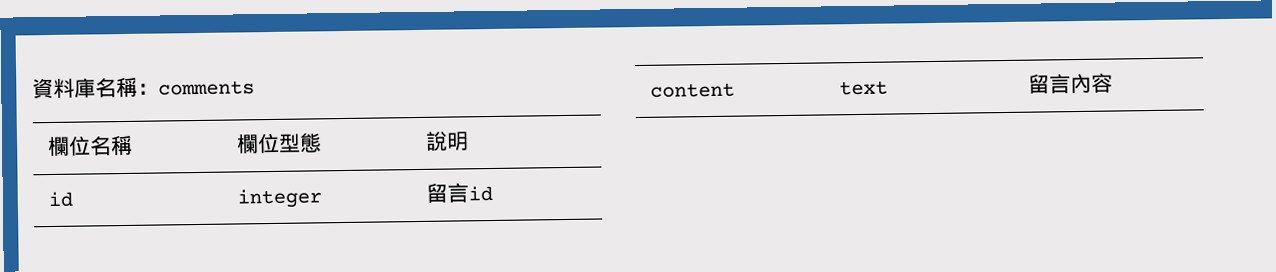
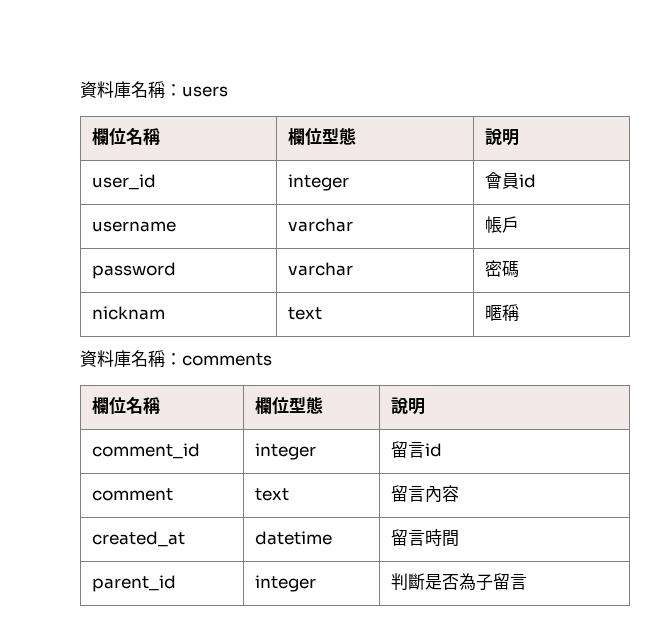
+ 資料庫名稱：users
+ 欄位名稱 | 欄位型態 | 說明
+ user_id | integer | 會員id
+ username | varchar | 帳戶
+ password | varchar | 密碼
+ nicknam | text | 暱稱
- id | integer | 留言id
+ comment_id | integer | 留言id
- content | text | 留言內容
+ comment | text | 留言內容
+ created_at | datetime | 留言時間
+ parent_id | integer | 判斷是否為子留言

